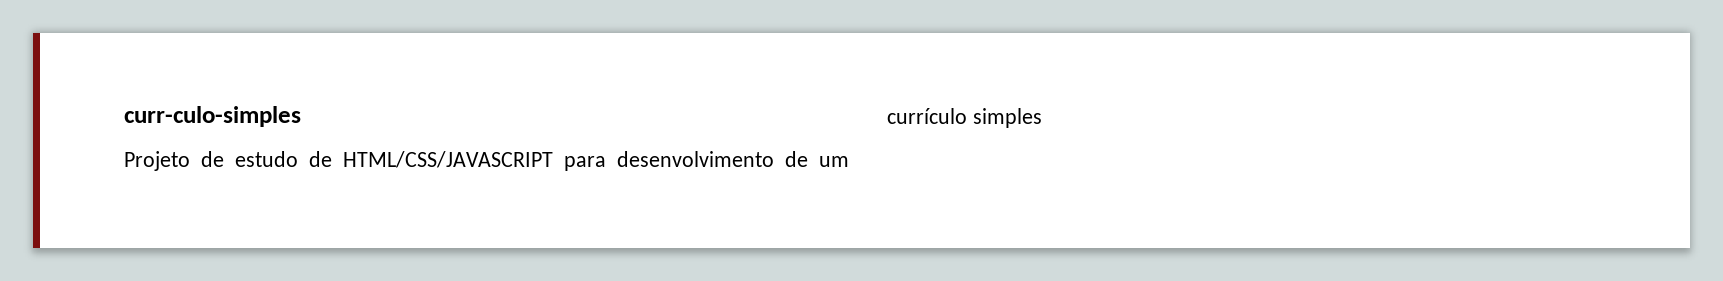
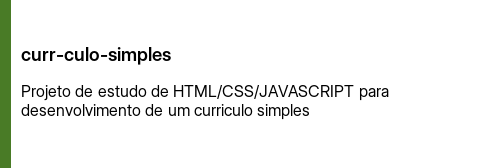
- Projeto de estudo de HTML/CSS/JAVASCRIPT para desenvolvimento de um currículo simples
+ Projeto de estudo de HTML/CSS/JAVASCRIPT para desenvolvimento de um curriculo simples

